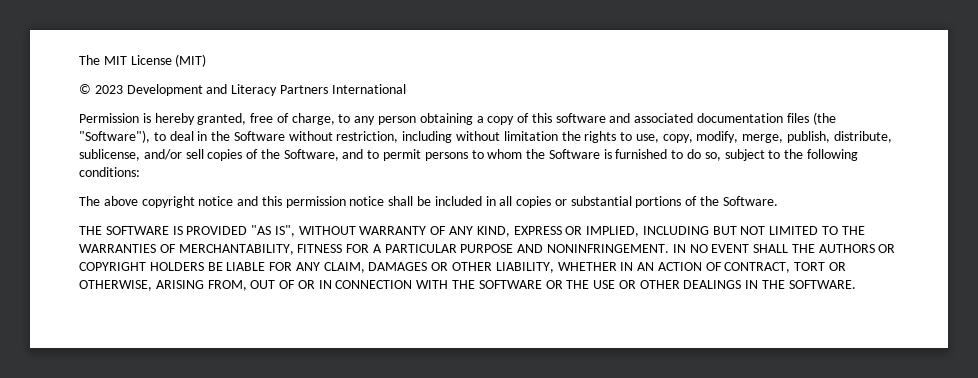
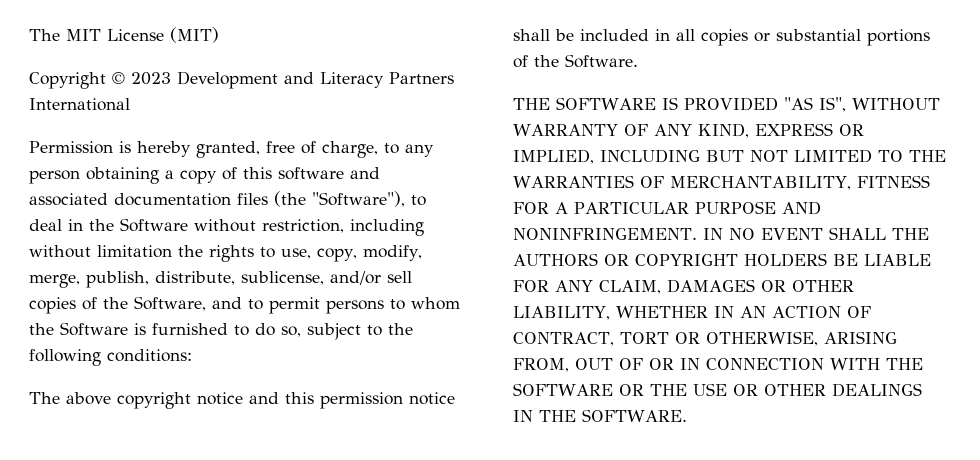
- © 2023 Development and Literacy Partners International
+ Copyright © 2023 Development and Literacy Partners International

